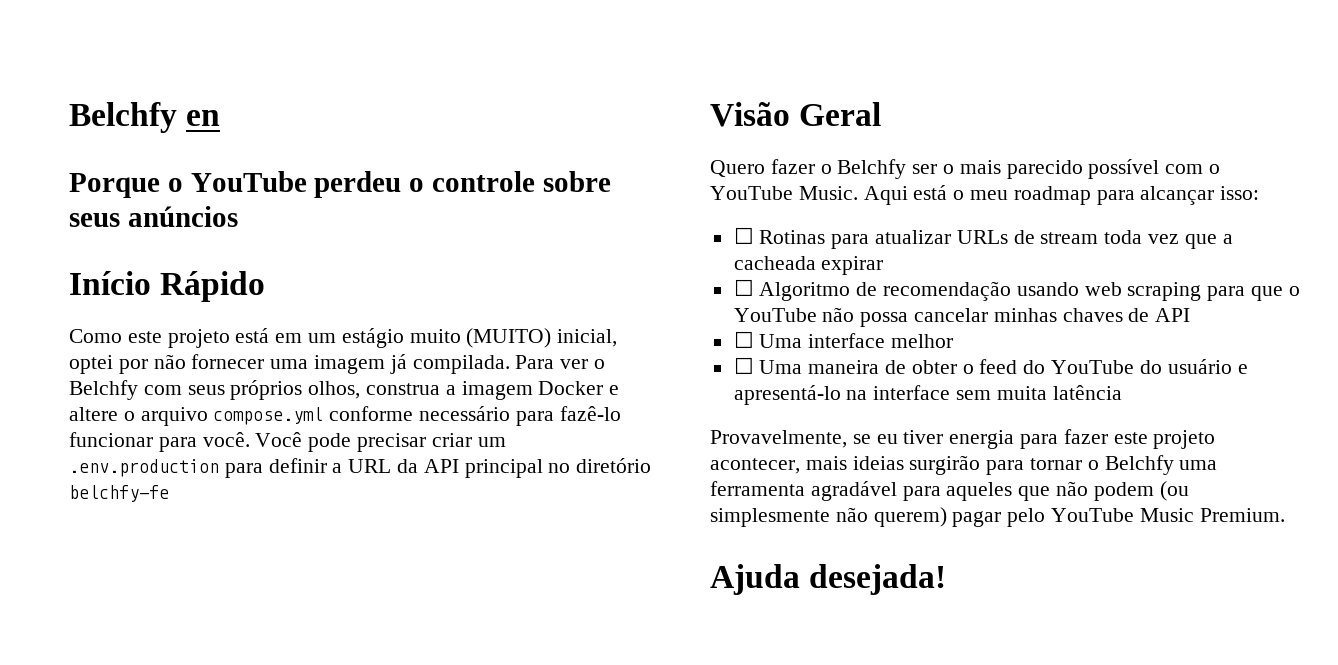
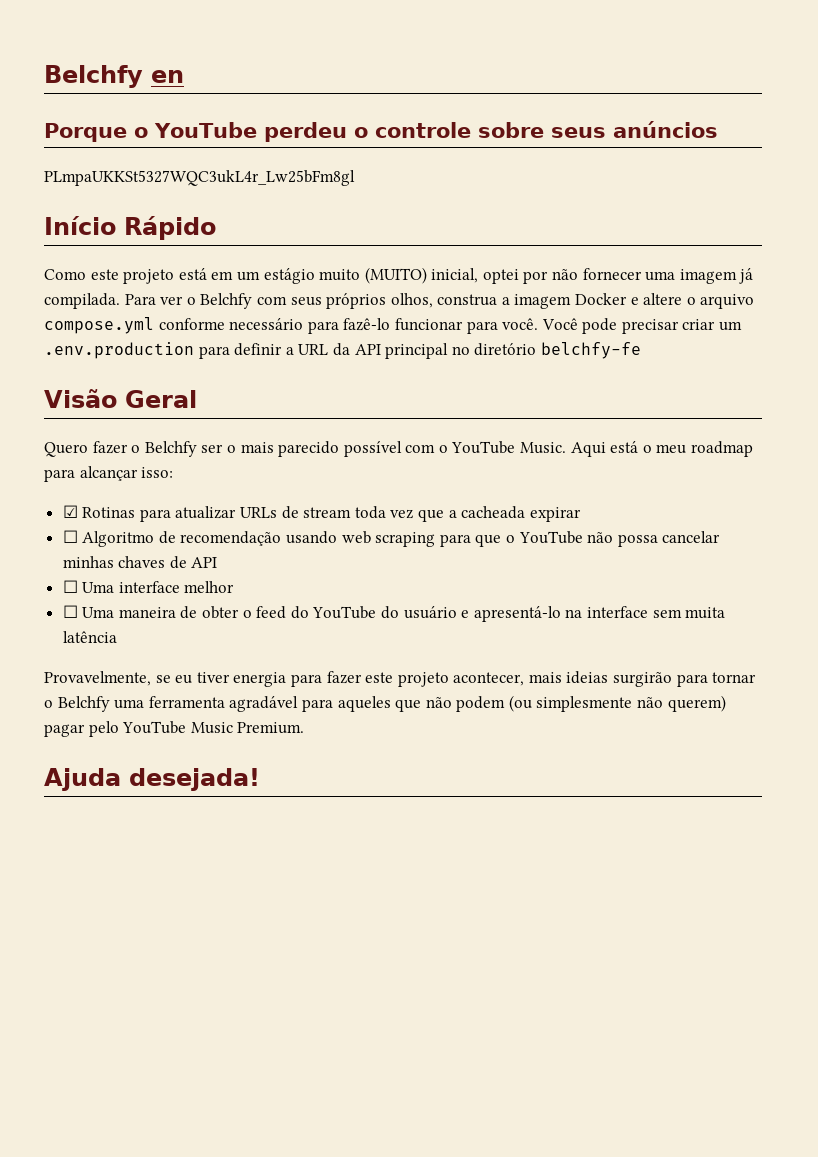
+ PLmpaUKKSt5327WQC3ukL4r_Lw25bFm8gl
- ☐ Rotinas para atualizar URLs de stream toda vez que a cacheada expirar
+ ☑ Rotinas para atualizar URLs de stream toda vez que a cacheada expirar

